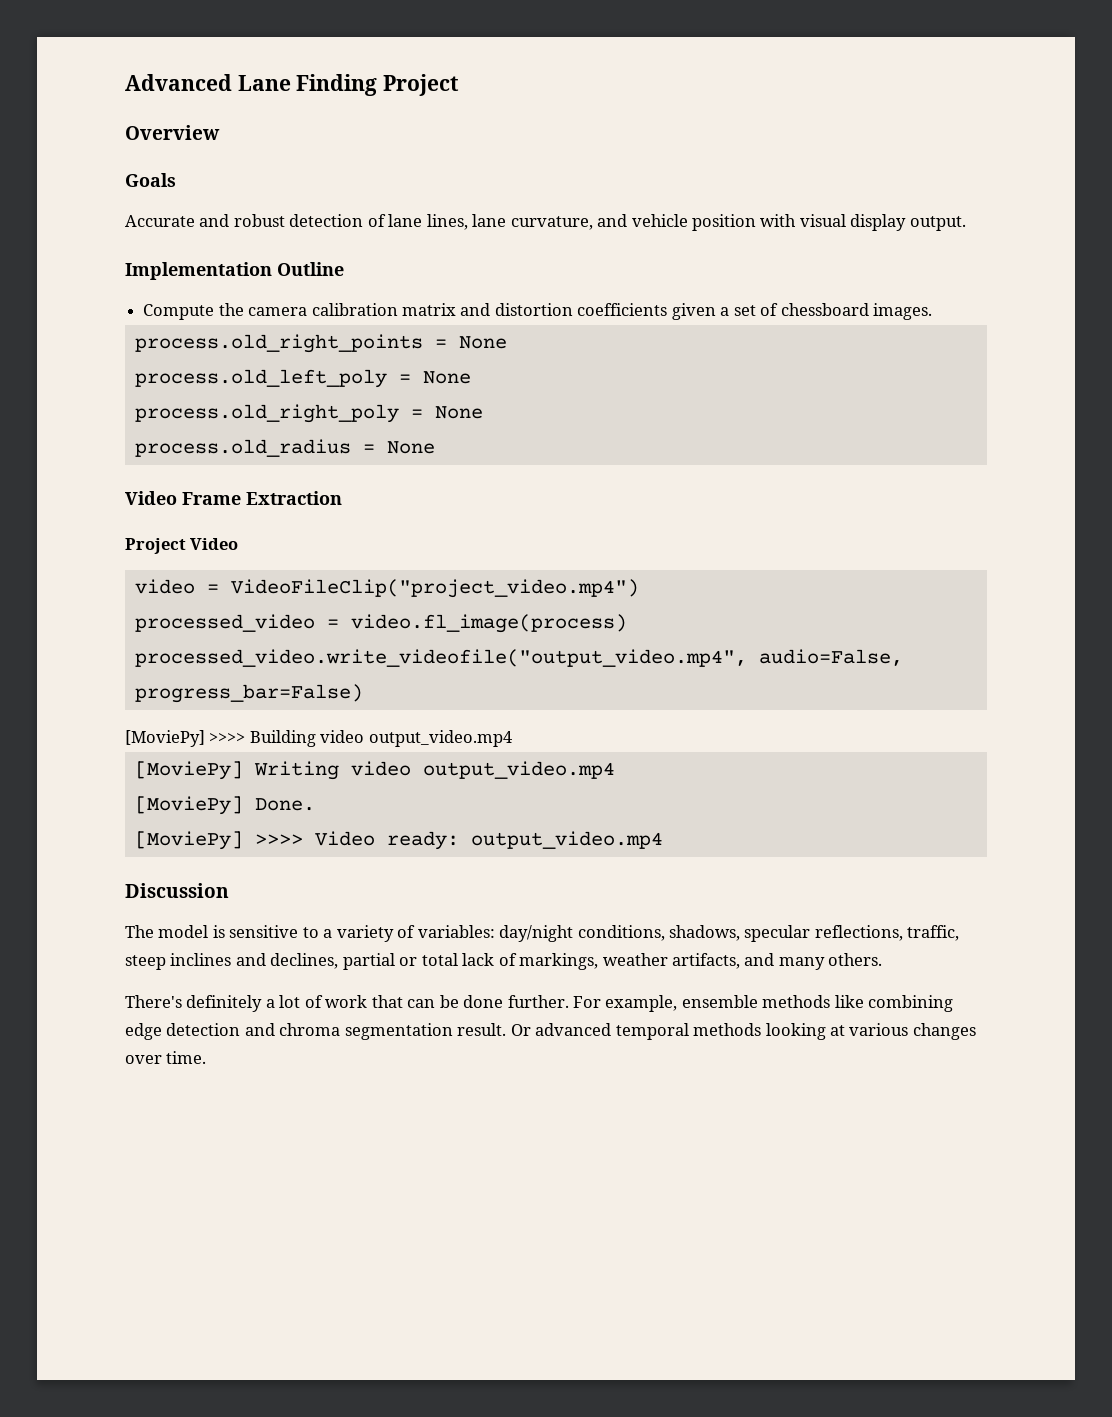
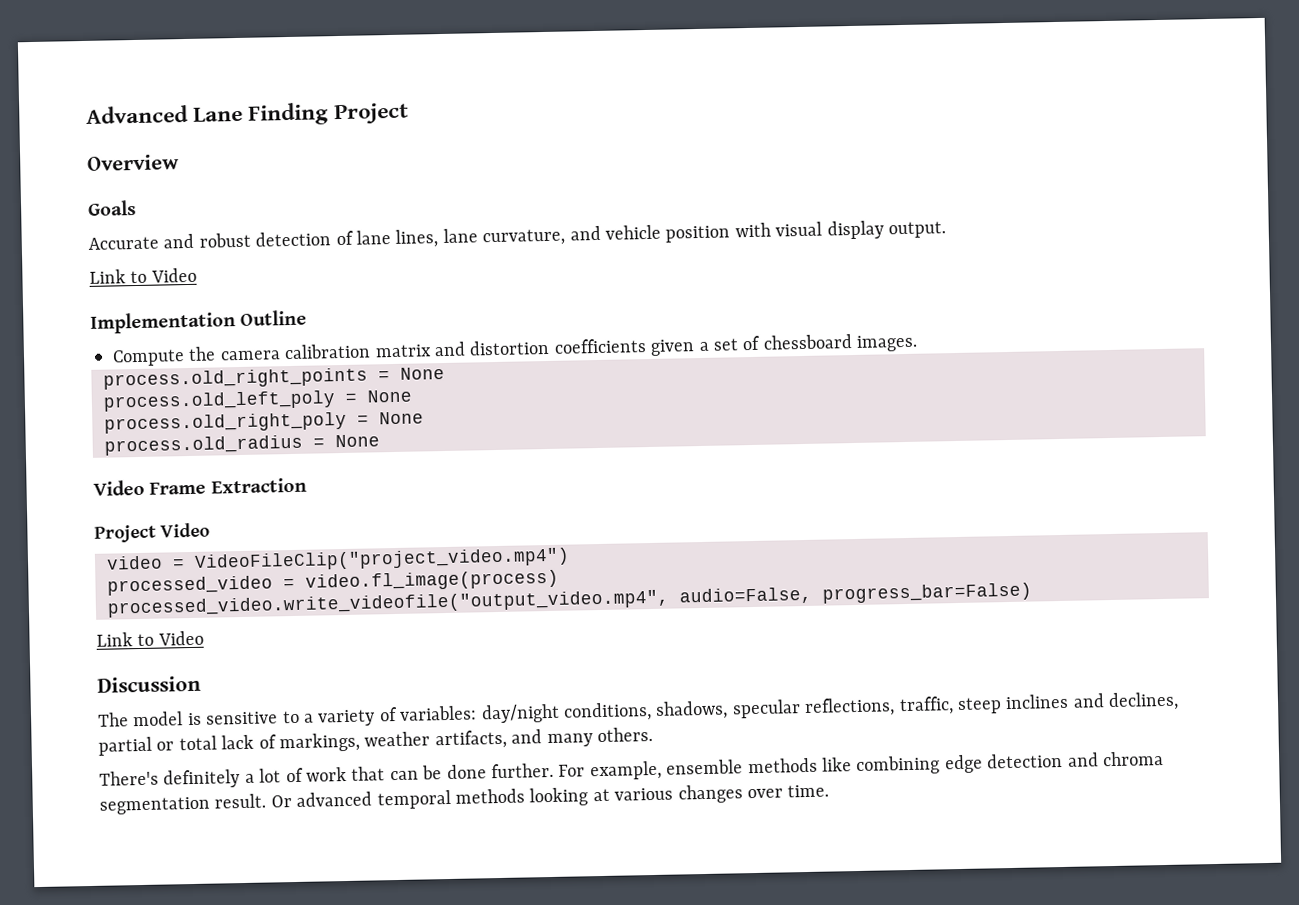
  Accurate and robust detection of lane lines, lane curvature, and vehicle position with visual display output.
+ Link to Video
  processed_video.write_videofile("output_video.mp4", audio=False, progress_bar=False)
- [MoviePy] >>>> Building video output_video.mp4
- [MoviePy] Writing video output_video.mp4
- [MoviePy] Done.
- [MoviePy] >>>> Video ready: output_video.mp4
+ Link to Video

